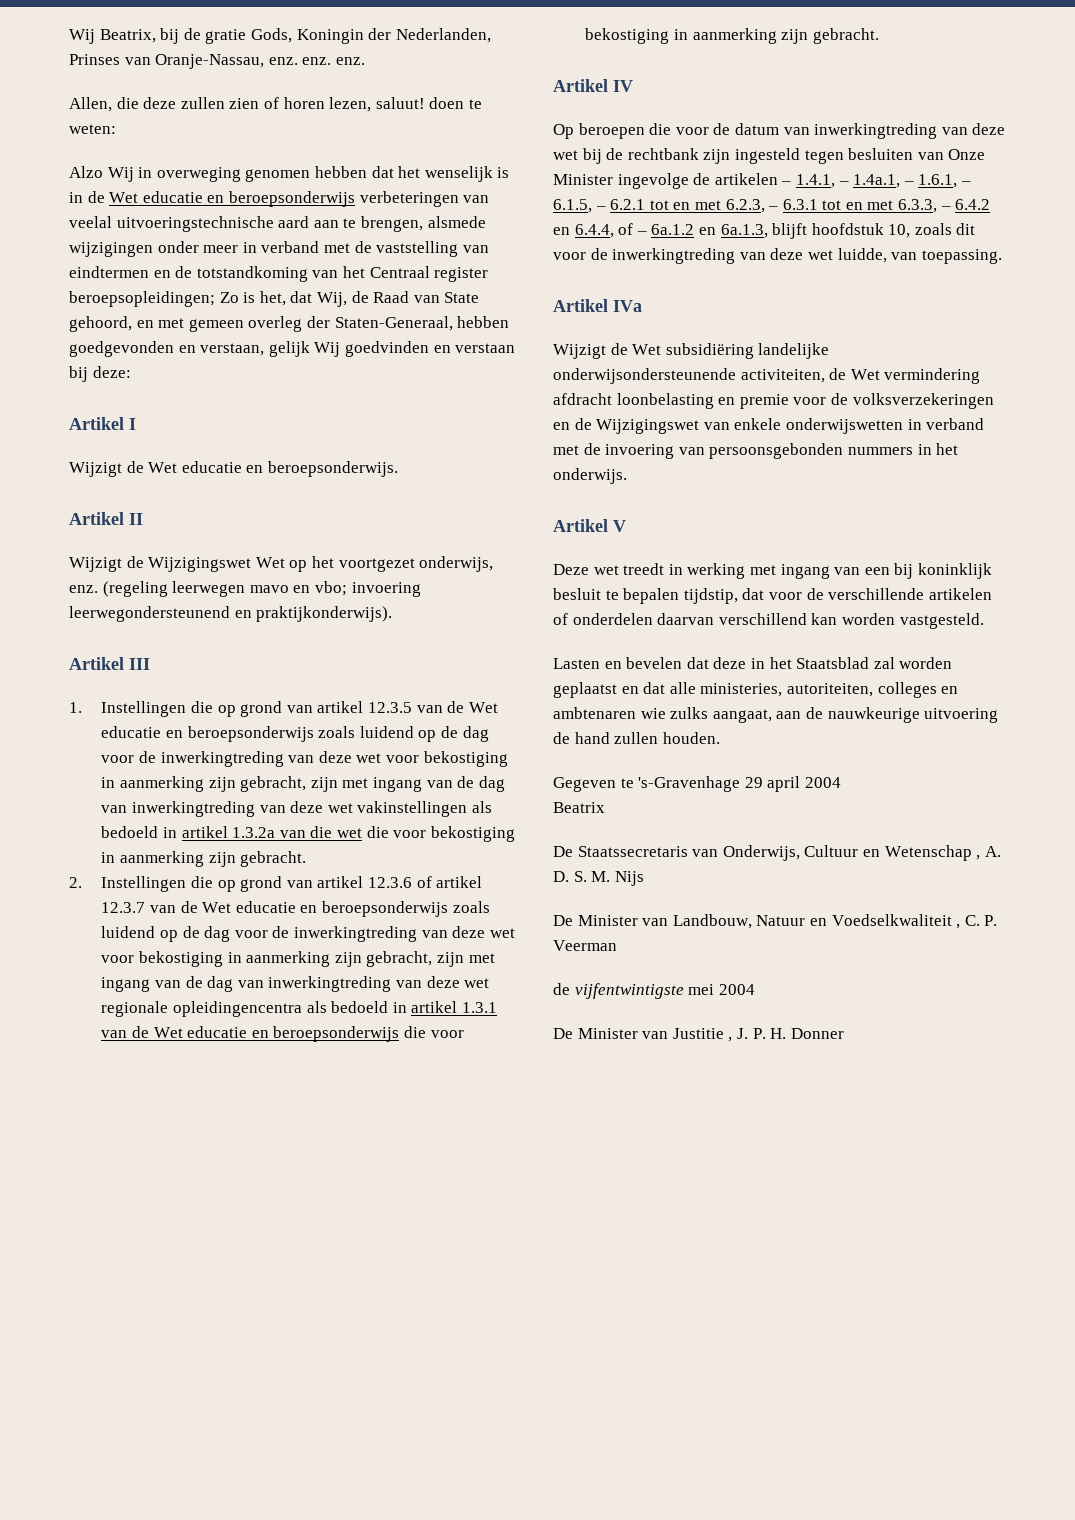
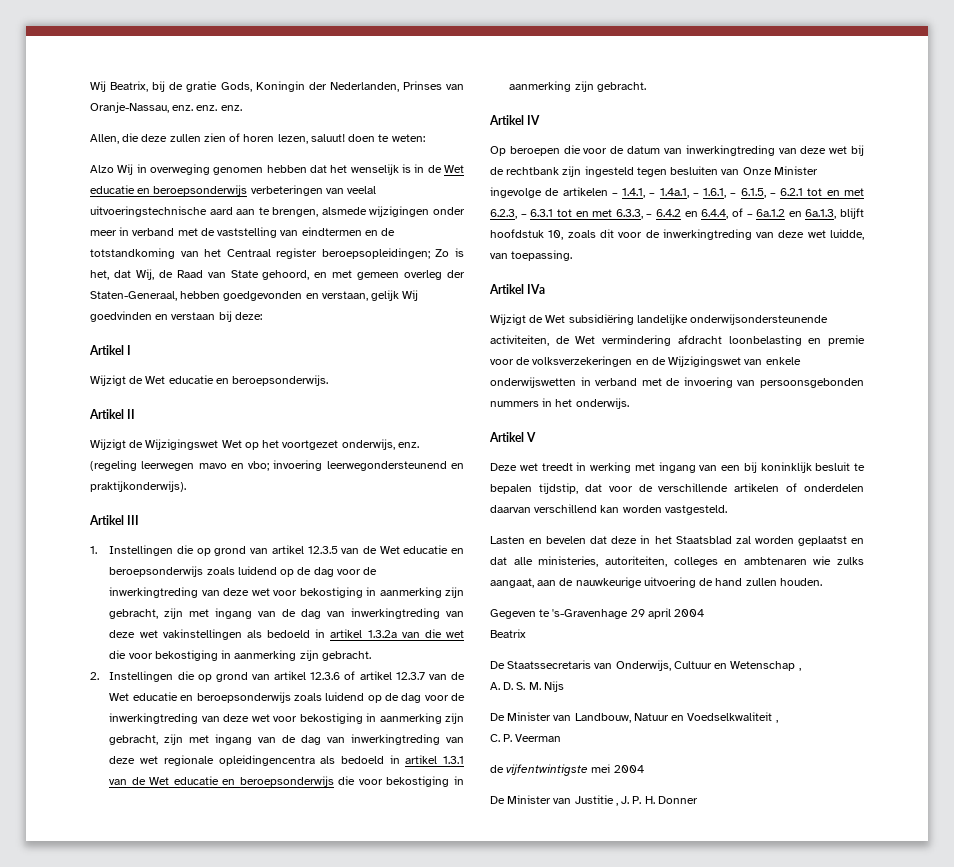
- De Staatssecretaris van Onderwijs, Cultuur en Wetenschap , A. D. S. M. Nijs
+ De Staatssecretaris van Onderwijs, Cultuur en Wetenschap ,
+ A. D. S. M. Nijs
- De Minister van Landbouw, Natuur en Voedselkwaliteit , C. P. Veerman
+ De Minister van Landbouw, Natuur en Voedselkwaliteit ,
+ C. P. Veerman

